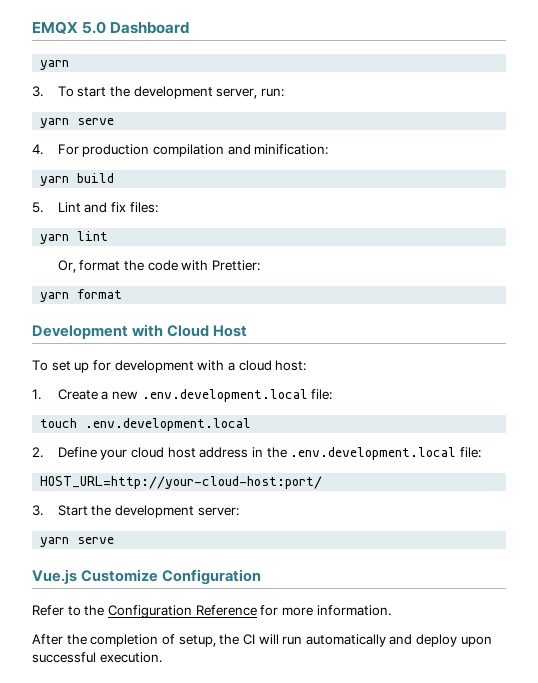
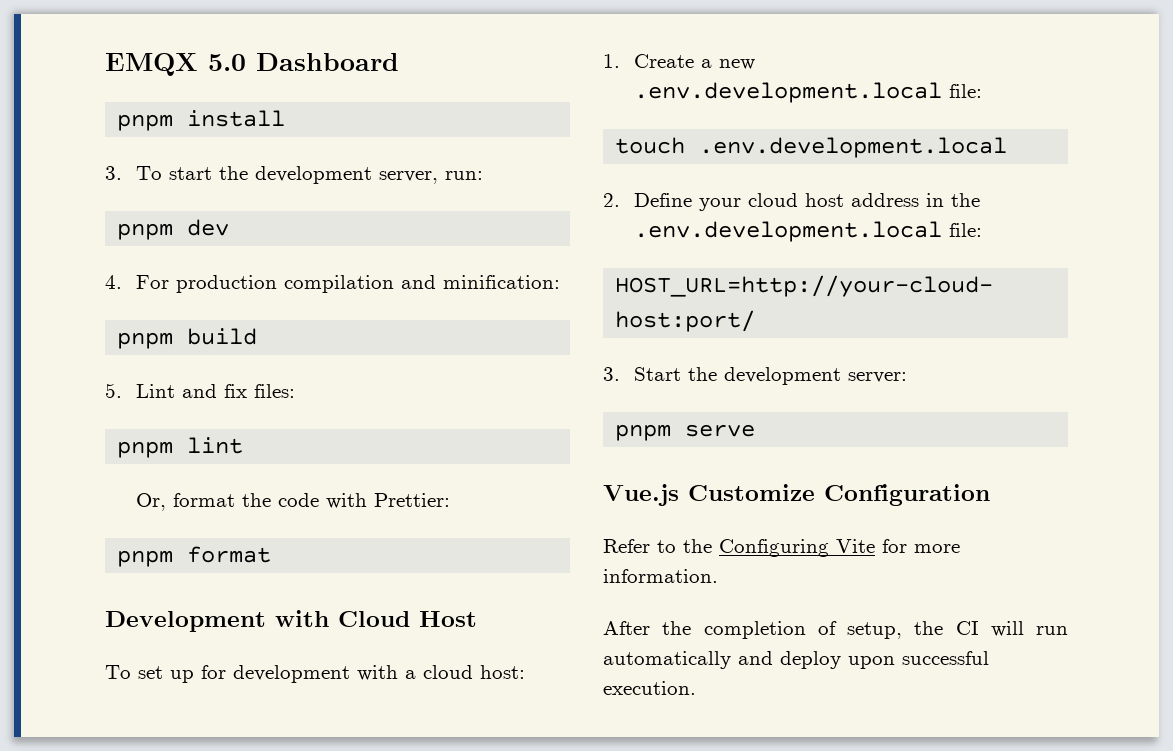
  EMQX 5.0 Dashboard
- yarn
+ pnpm install
  3. To start the development server, run:
- yarn serve
+ pnpm dev
- yarn build
+ pnpm build
- yarn lint
+ pnpm lint
- yarn format
+ pnpm format
  3. Start the development server:
- yarn serve
+ pnpm serve
- Refer to the Configuration Reference for more information.
+ Refer to the Configuring Vite for more information.

